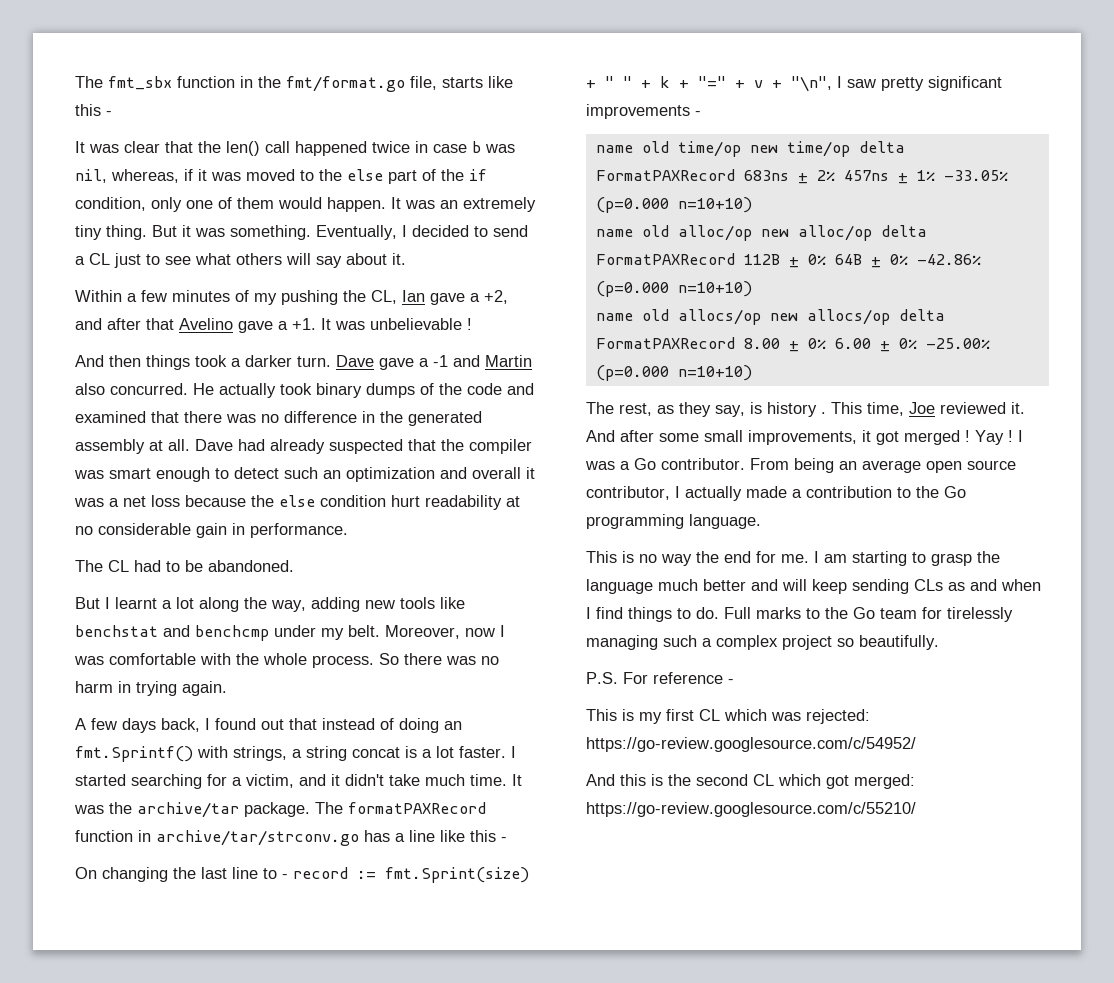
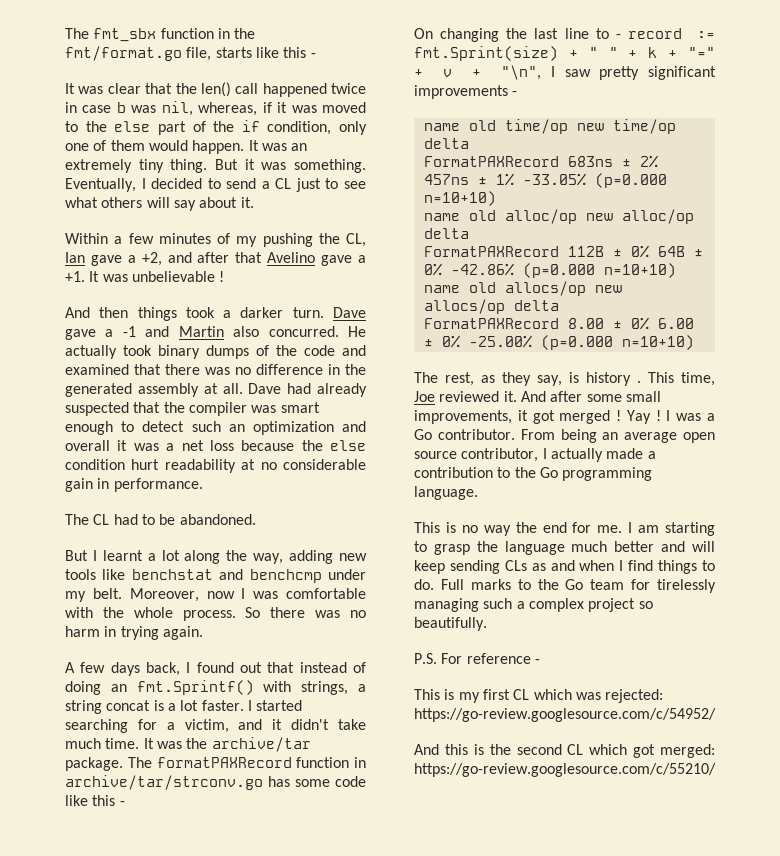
- The formatPAXRecord function in archive/tar/strconv.go has a line like this -
+ The formatPAXRecord function in archive/tar/strconv.go has some code like this -

